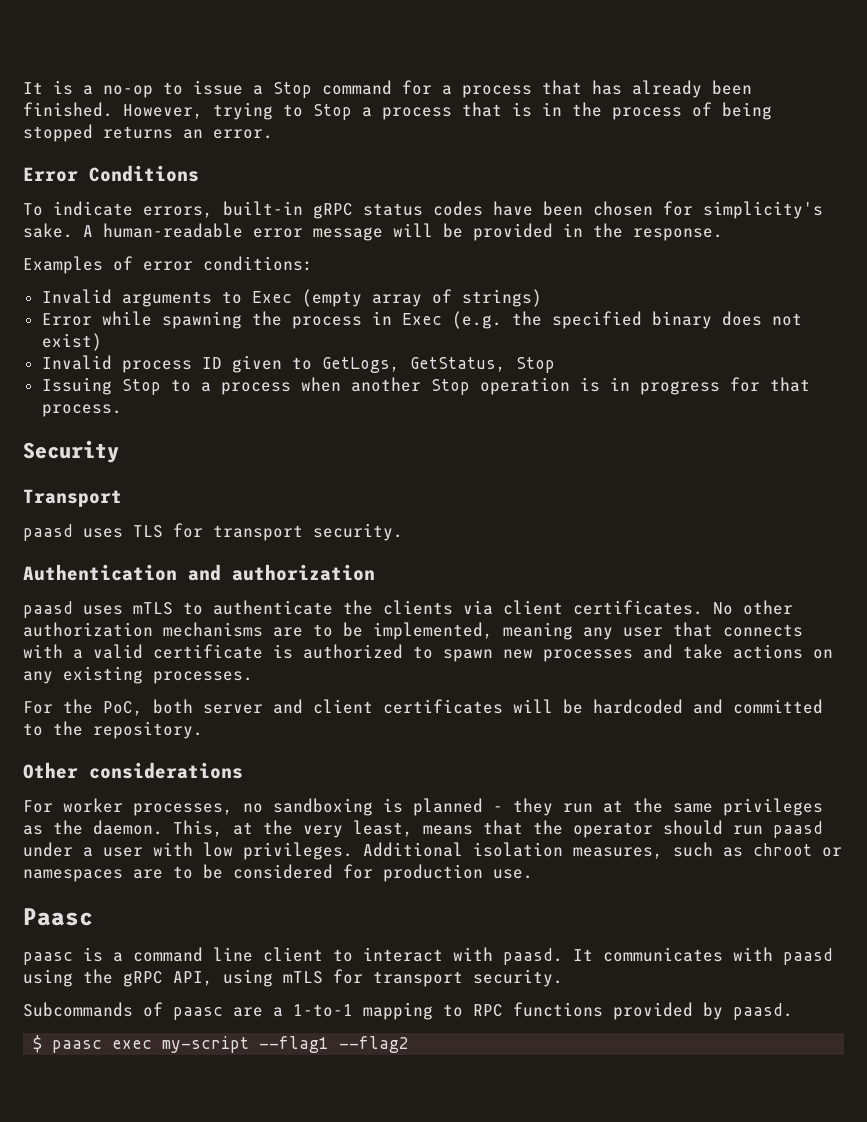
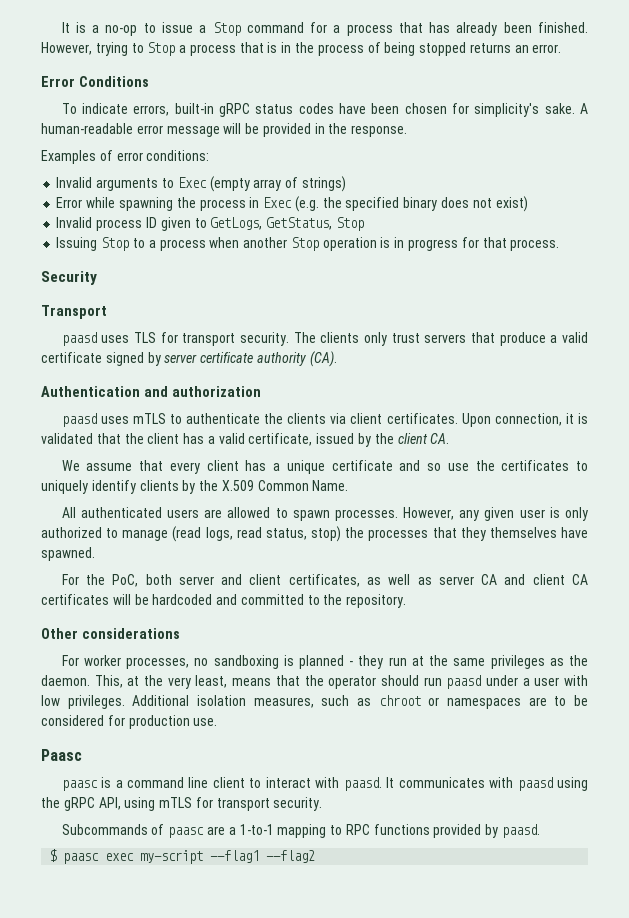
+ The clients only trust servers that produce a valid certificate signed by server certificate authority (CA).
- No other authorization mechanisms are to be implemented, meaning any user that connects with a valid certificate is authorized to spawn new processes and take actions on any existing processes.
+ Upon connection, it is validated that the client has a valid certificate, issued by the client CA.
+ We assume that every client has a unique certificate and so use the certificates to uniquely identify clients by the X.509 Common Name.
+ All authenticated users are allowed to spawn processes. However, any given user is only authorized to manage (read logs, read status, stop) the processes that they themselves have spawned.
- For the PoC, both server and client certificates will be hardcoded and committed to the repository.
+ For the PoC, both server and client certificates, as well as server CA and client CA certificates will be hardcoded and committed to the repository.

